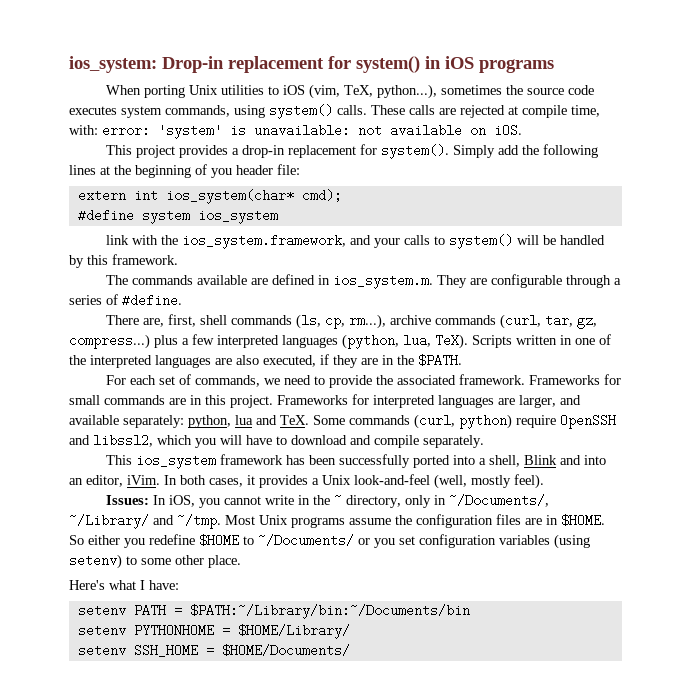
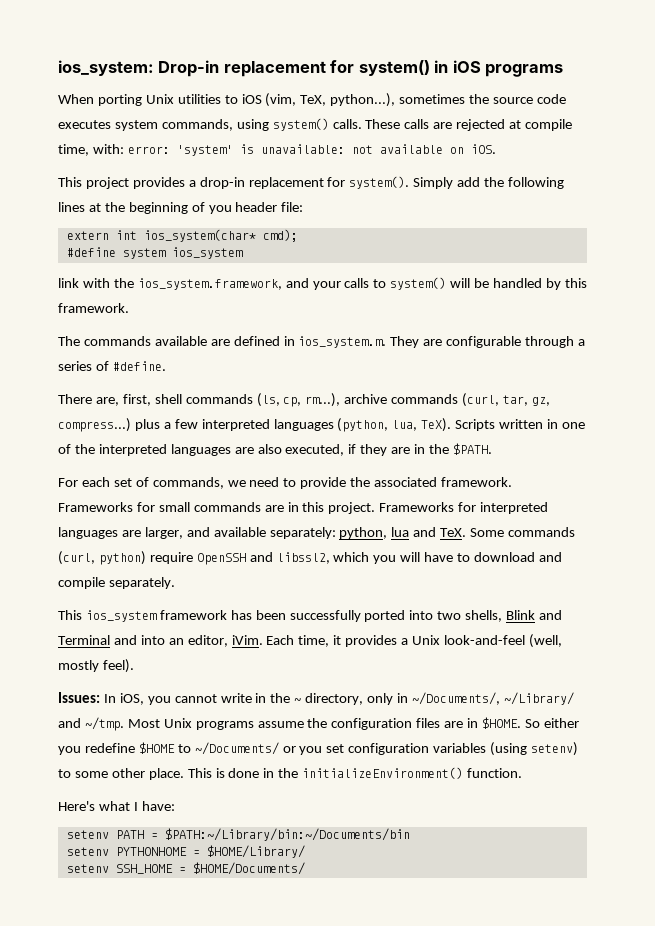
- This ios_system framework has been successfully ported into a shell, Blink and into an editor, iVim.
+ This ios_system framework has been successfully ported into two shells, Blink and Terminal and into an editor, iVim.
- In both cases, it provides a Unix look-and-feel (well, mostly feel).
+ Each time, it provides a Unix look-and-feel (well, mostly feel).
+ This is done in the initializeEnvironment() function.

